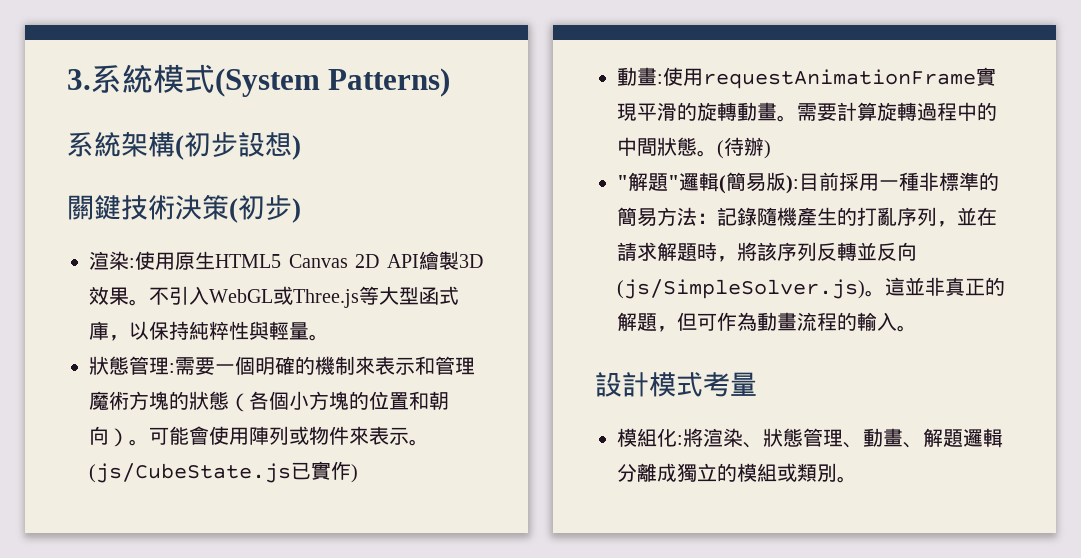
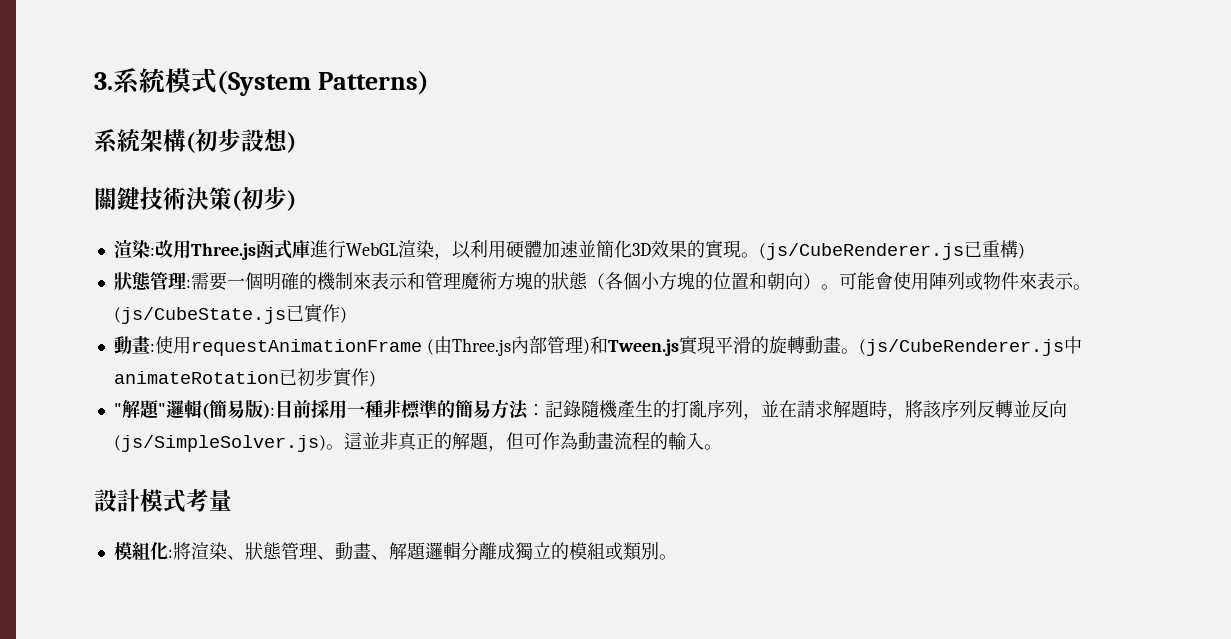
- 渲染:使用原生HTML5 Canvas 2D API繪製3D效果。不引入WebGL或Three.js等大型函式庫，以保持純粹性與輕量。
+ 渲染:改用Three.js函式庫進行WebGL渲染，以利用硬體加速並簡化3D效果的實現。(js/CubeRenderer.js已重構)
- 動畫:使用requestAnimationFrame實現平滑的旋轉動畫。
+ 動畫:使用requestAnimationFrame (由Three.js內部管理)和Tween.js實現平滑的旋轉動畫。
- 需要計算旋轉過程中的中間狀態。(待辦)
+ (js/CubeRenderer.js中animateRotation已初步實作)

